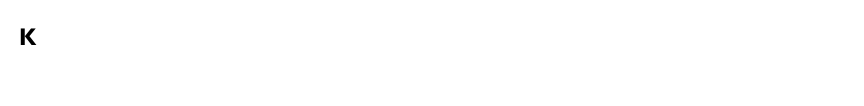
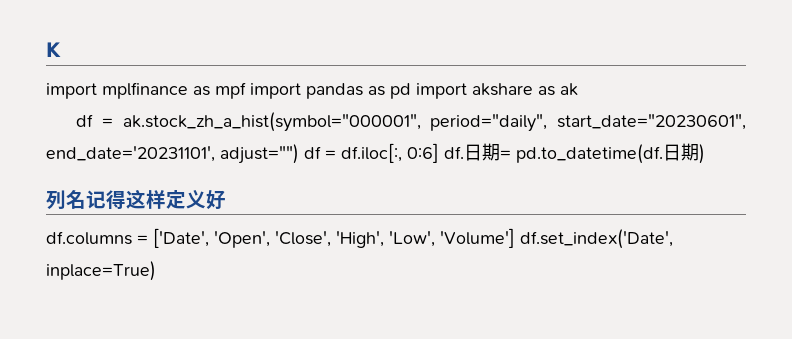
+ import mplfinance as mpf import pandas as pd import akshare as ak
+ df = ak.stock_zh_a_hist(symbol="000001", period="daily", start_date="20230601", end_date='20231101', adjust="") df = df.iloc[:, 0:6] df.日期= pd.to_datetime(df.日期)
+ 列名记得这样定义好
+ df.columns = ['Date', 'Open', 'Close', 'High', 'Low', 'Volume'] df.set_index('Date', inplace=True)

